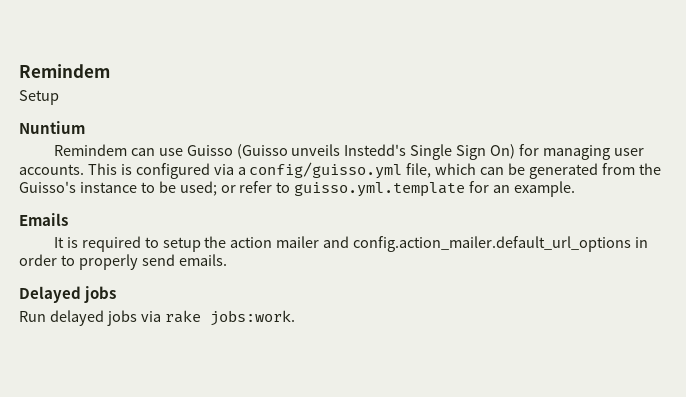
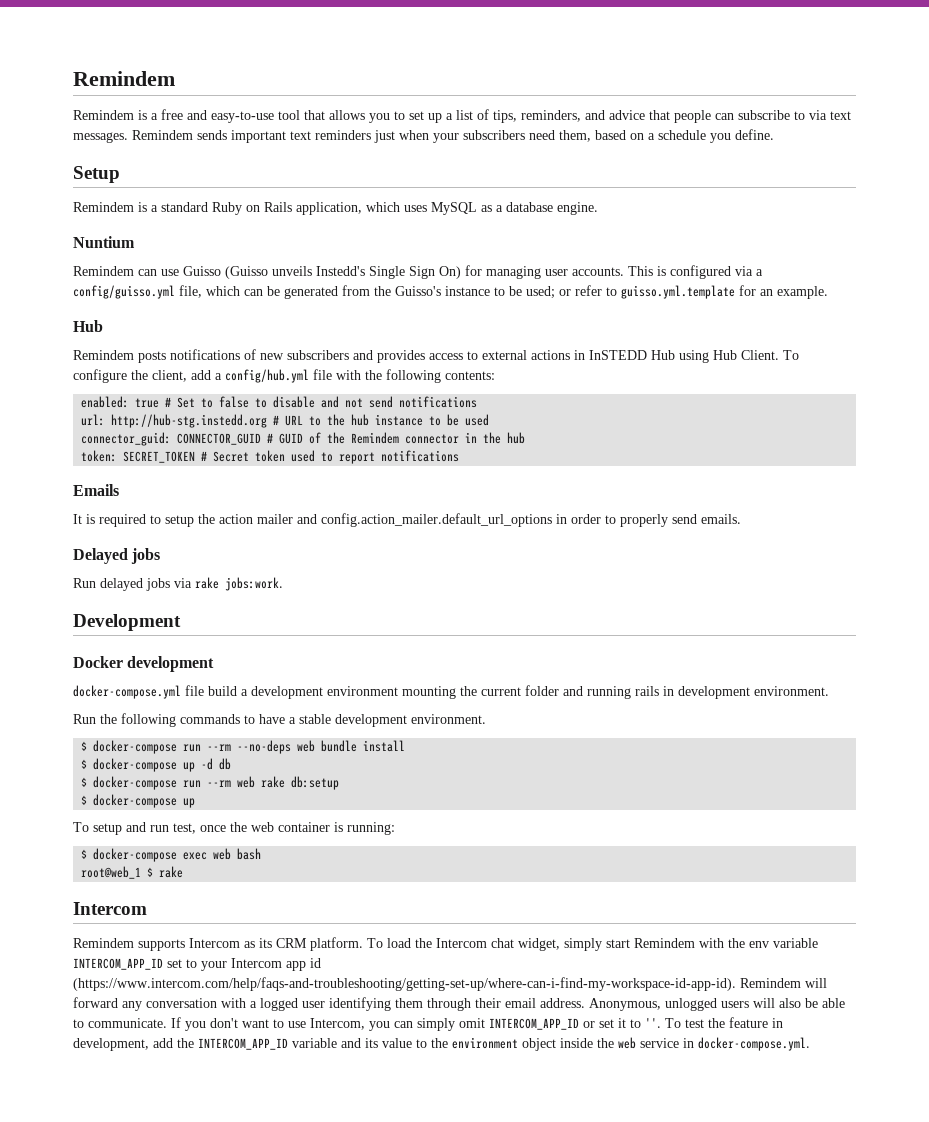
+ Remindem is a free and easy-to-use tool that allows you to set up a list of tips, reminders, and advice that people can subscribe to via text messages. Remindem sends important text reminders just when your subscribers need them, based on a schedule you define.
  Setup
+ Remindem is a standard Ruby on Rails application, which uses MySQL as a database engine.
  This is configured via a config/guisso.yml file, which can be generated from the Guisso's instance to be used; or refer to guisso.yml.template for an example.
+ Hub
+ Remindem posts notifications of new subscribers and provides access to external actions in InSTEDD Hub using Hub Client. To configure the client, add a config/hub.yml file with the following contents:
+ enabled: true # Set to false to disable and not send notifications
+ url: http://hub-stg.instedd.org # URL to the hub instance to be used
+ connector_guid: CONNECTOR_GUID # GUID of the Remindem connector in the hub
+ token: SECRET_TOKEN # Secret token used to report notifications
+ Development
+ Docker development
+ docker-compose.yml file build a development environment mounting the current folder and running rails in development environment.
+ Run the following commands to have a stable development environment.
+ $ docker-compose run --rm --no-deps web bundle install
+ $ docker-compose up -d db
+ $ docker-compose run --rm web rake db:setup
+ $ docker-compose up
+ To setup and run test, once the web container is running:
+ $ docker-compose exec web bash
+ root@web_1 $ rake
+ Intercom
+ Remindem supports Intercom as its CRM platform. To load the Intercom chat widget, simply start Remindem with the env variable INTERCOM_APP_ID set to your Intercom app id (https://www.intercom.com/help/faqs-and-troubleshooting/getting-set-up/where-can-i-find-my-workspace-id-app-id). Remindem will forward any conversation with a logged user identifying them through their email address. Anonymous, unlogged users will also be able to communicate. If you don't want to use Intercom, you can simply omit INTERCOM_APP_ID or set it to ''. To test the feature in development, add the INTERCOM_APP_ID variable and its value to the environment object inside the web service in docker-compose.yml.

